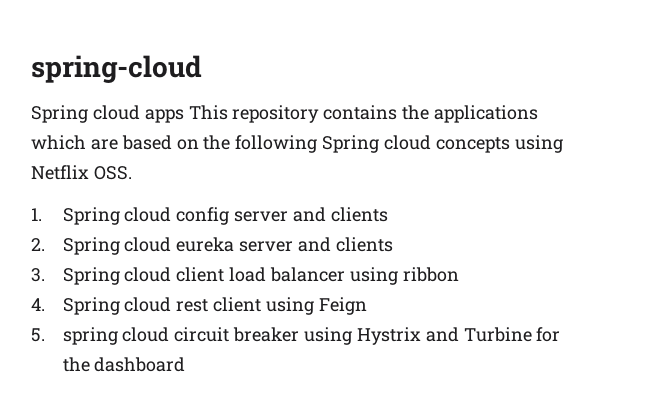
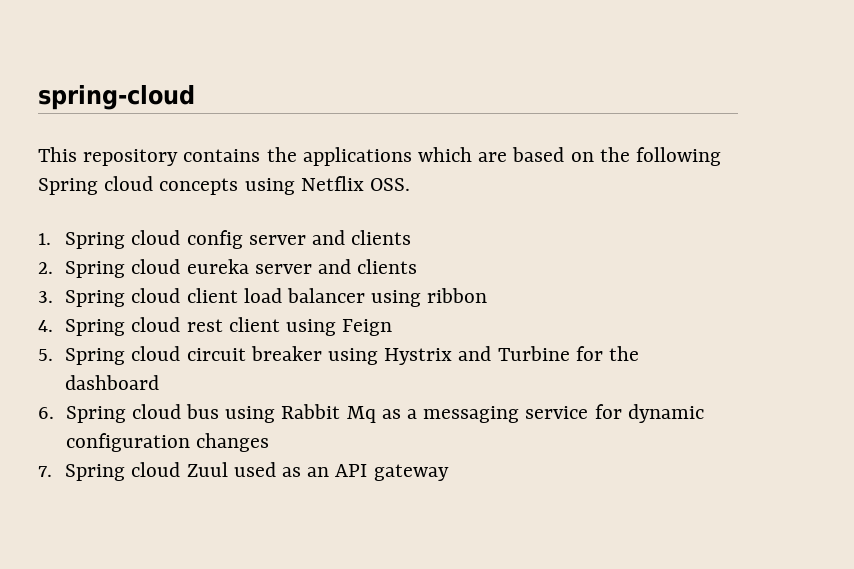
- Spring cloud apps This repository contains the applications which are based on the following Spring cloud concepts using Netflix OSS.
+ This repository contains the applications which are based on the following Spring cloud concepts using Netflix OSS.
- 5. spring cloud circuit breaker using Hystrix and Turbine for the dashboard
+ 5. Spring cloud circuit breaker using Hystrix and Turbine for the dashboard
+ 6. Spring cloud bus using Rabbit Mq as a messaging service for dynamic configuration changes
+ 7. Spring cloud Zuul used as an API gateway

